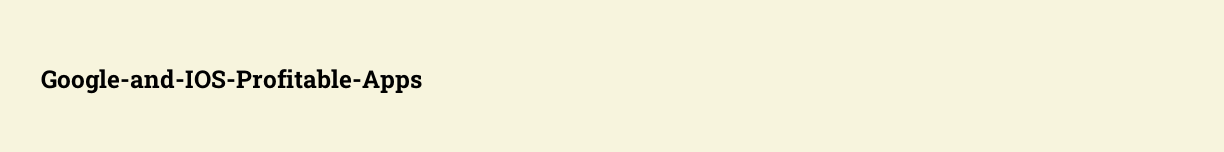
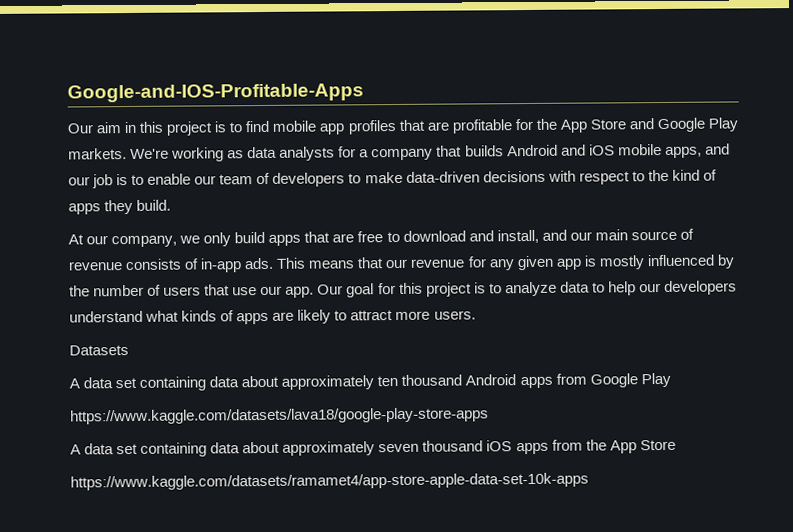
+ Our aim in this project is to find mobile app profiles that are profitable for the App Store and Google Play markets. We're working as data analysts for a company that builds Android and iOS mobile apps, and our job is to enable our team of developers to make data-driven decisions with respect to the kind of apps they build.
+ At our company, we only build apps that are free to download and install, and our main source of revenue consists of in-app ads. This means that our revenue for any given app is mostly influenced by the number of users that use our app. Our goal for this project is to analyze data to help our developers understand what kinds of apps are likely to attract more users.
+ Datasets
+ A data set containing data about approximately ten thousand Android apps from Google Play
+ https://www.kaggle.com/datasets/lava18/google-play-store-apps
+ A data set containing data about approximately seven thousand iOS apps from the App Store
+ https://www.kaggle.com/datasets/ramamet4/app-store-apple-data-set-10k-apps

